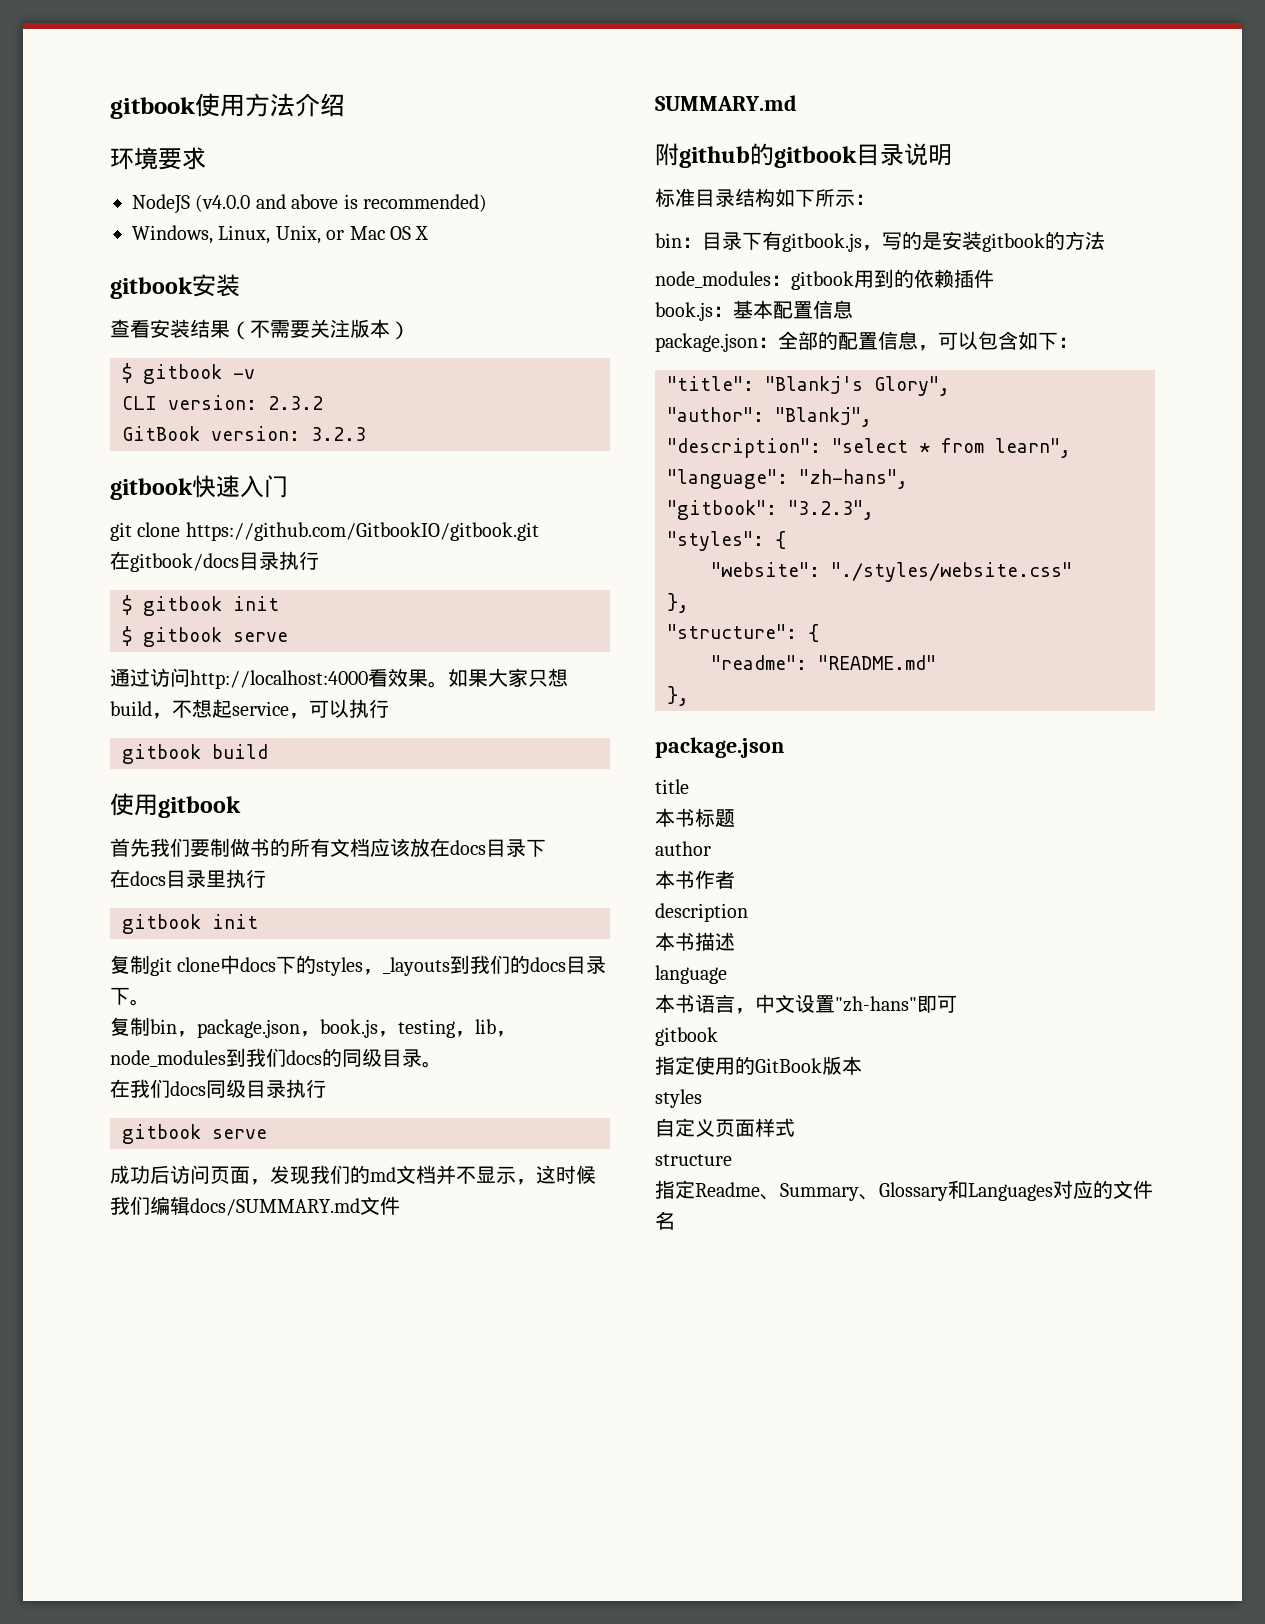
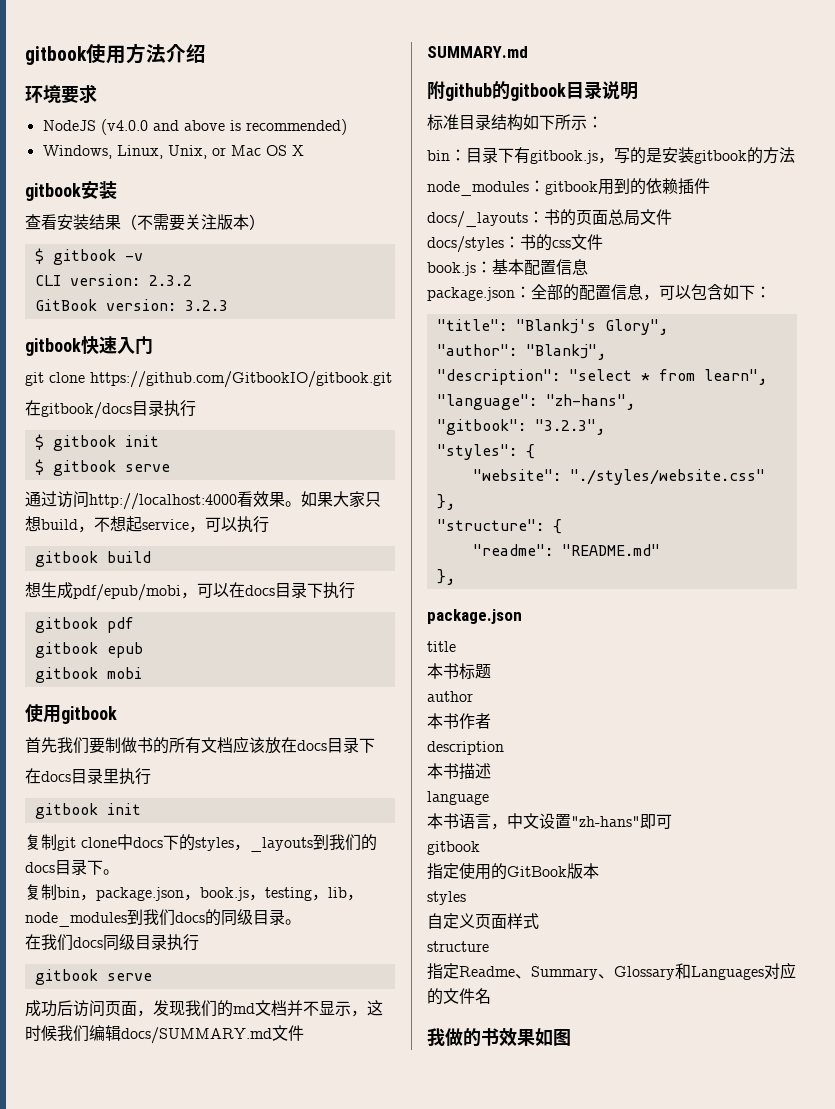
+ 想生成pdf/epub/mobi，可以在docs目录下执行
+ gitbook pdf
+ gitbook epub
+ gitbook mobi
+ docs/_layouts：书的页面总局文件
+ docs/styles：书的css文件
+ 我做的书效果如图

